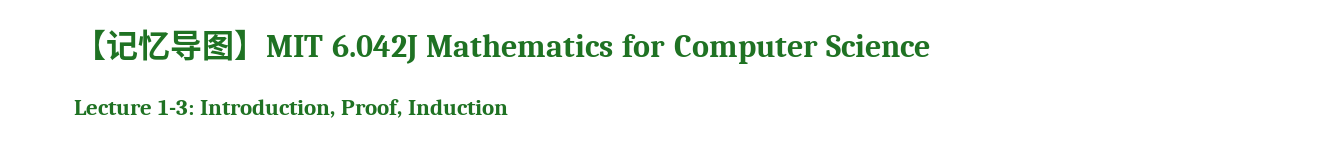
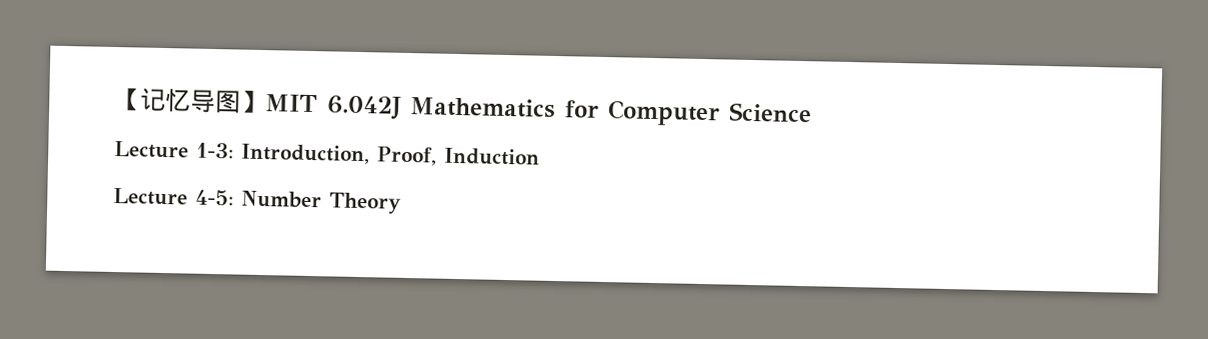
+ Lecture 4-5: Number Theory

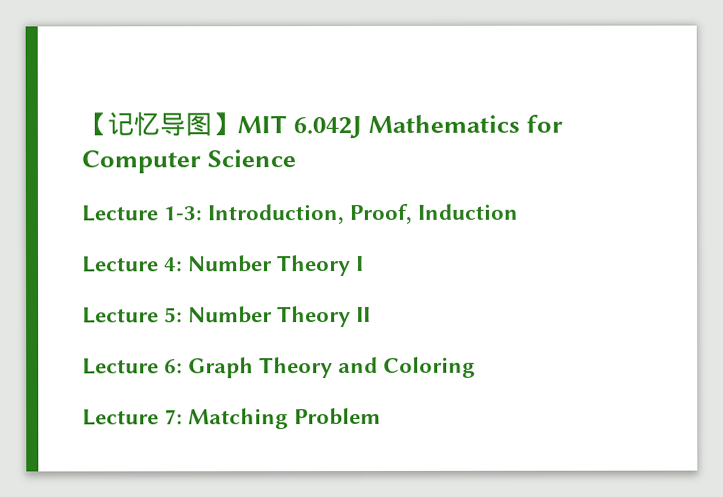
- Lecture 4-5: Number Theory
+ Lecture 4: Number Theory I
+ Lecture 5: Number Theory II
+ Lecture 6: Graph Theory and Coloring
+ Lecture 7: Matching Problem

